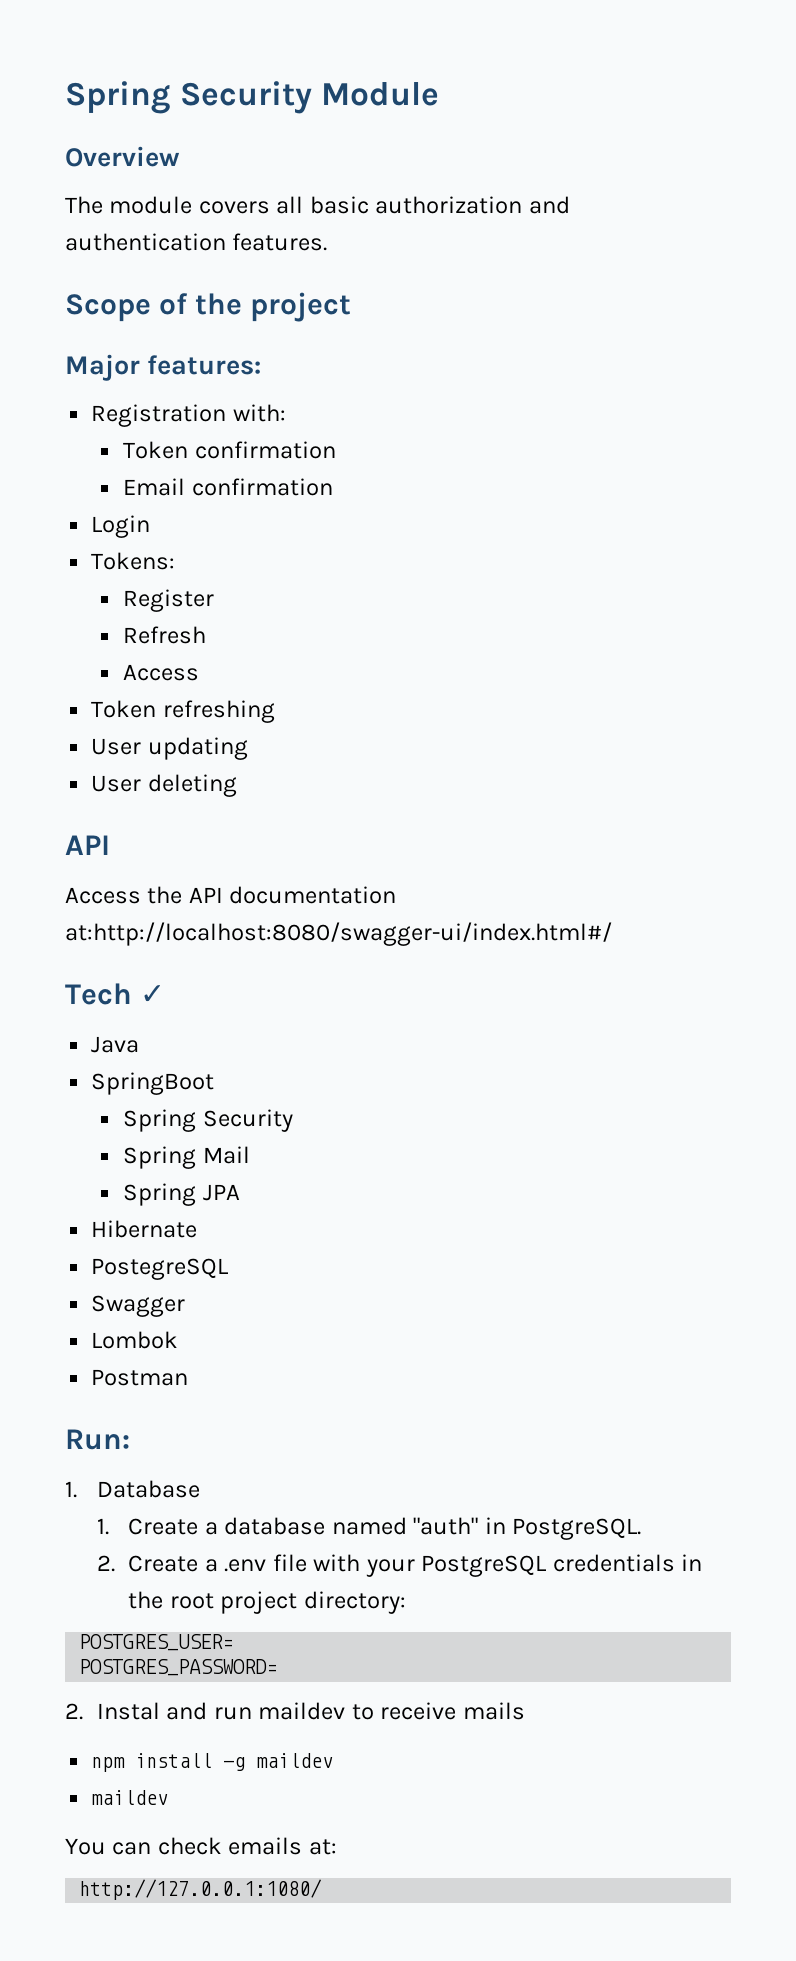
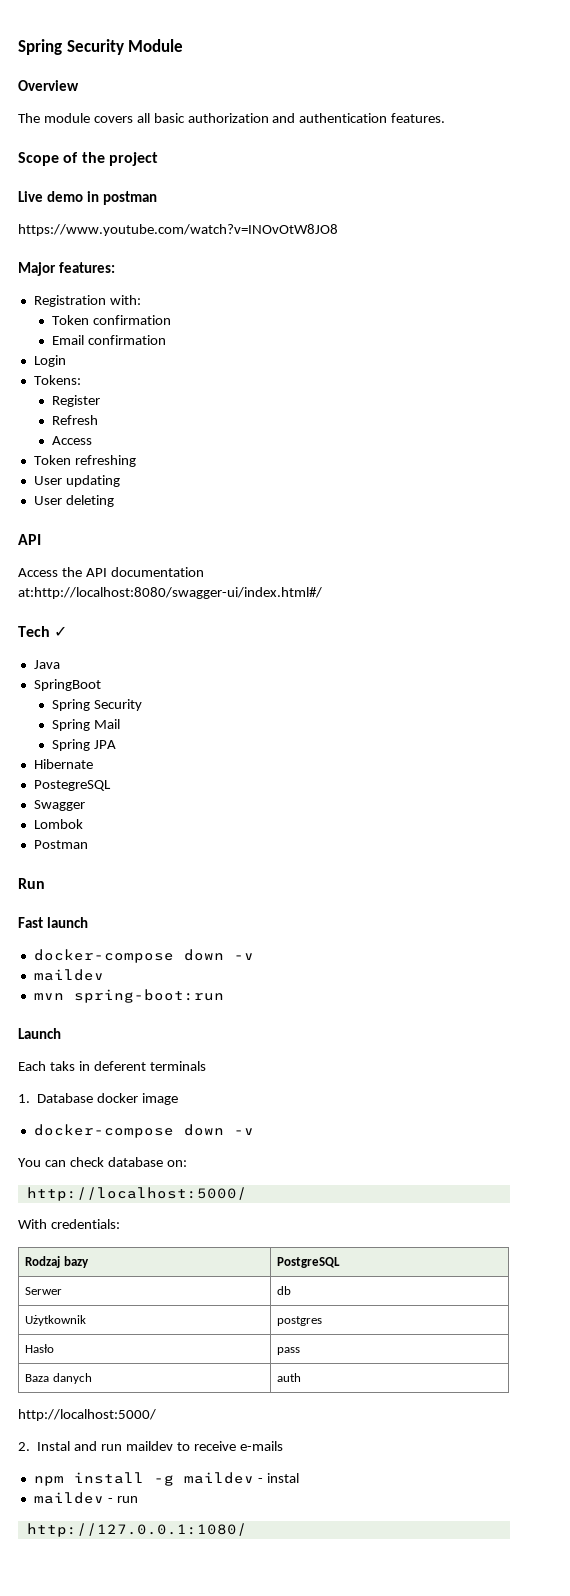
+ Live demo in postman
+ https://www.youtube.com/watch?v=INOvOtW8JO8
- Run:
- 1. Database
- 1. Create a database named "auth" in PostgreSQL.
- 2. Create a .env file with your PostgreSQL credentials in the root project directory:
- POSTGRES_USER=
- POSTGRES_PASSWORD=
+ Run
+ Fast launch
+ docker-compose down -v
+ maildev
+ mvn spring-boot:run
+ Launch
+ Each taks in deferent terminals
+ 1. Database docker image
+ docker-compose down -v
+ You can check database on:
+ http://localhost:5000/
+ With credentials:
+ Rodzaj bazy | PostgreSQL
+ Serwer | db
+ Użytkownik | postgres
+ Hasło | pass
+ Baza danych | auth
+ http://localhost:5000/
- 2. Instal and run maildev to receive mails
+ 2. Instal and run maildev to receive e-mails
- npm install -g maildev
- maildev
- You can check emails at:
+ npm install -g maildev - instal
+ maildev - run

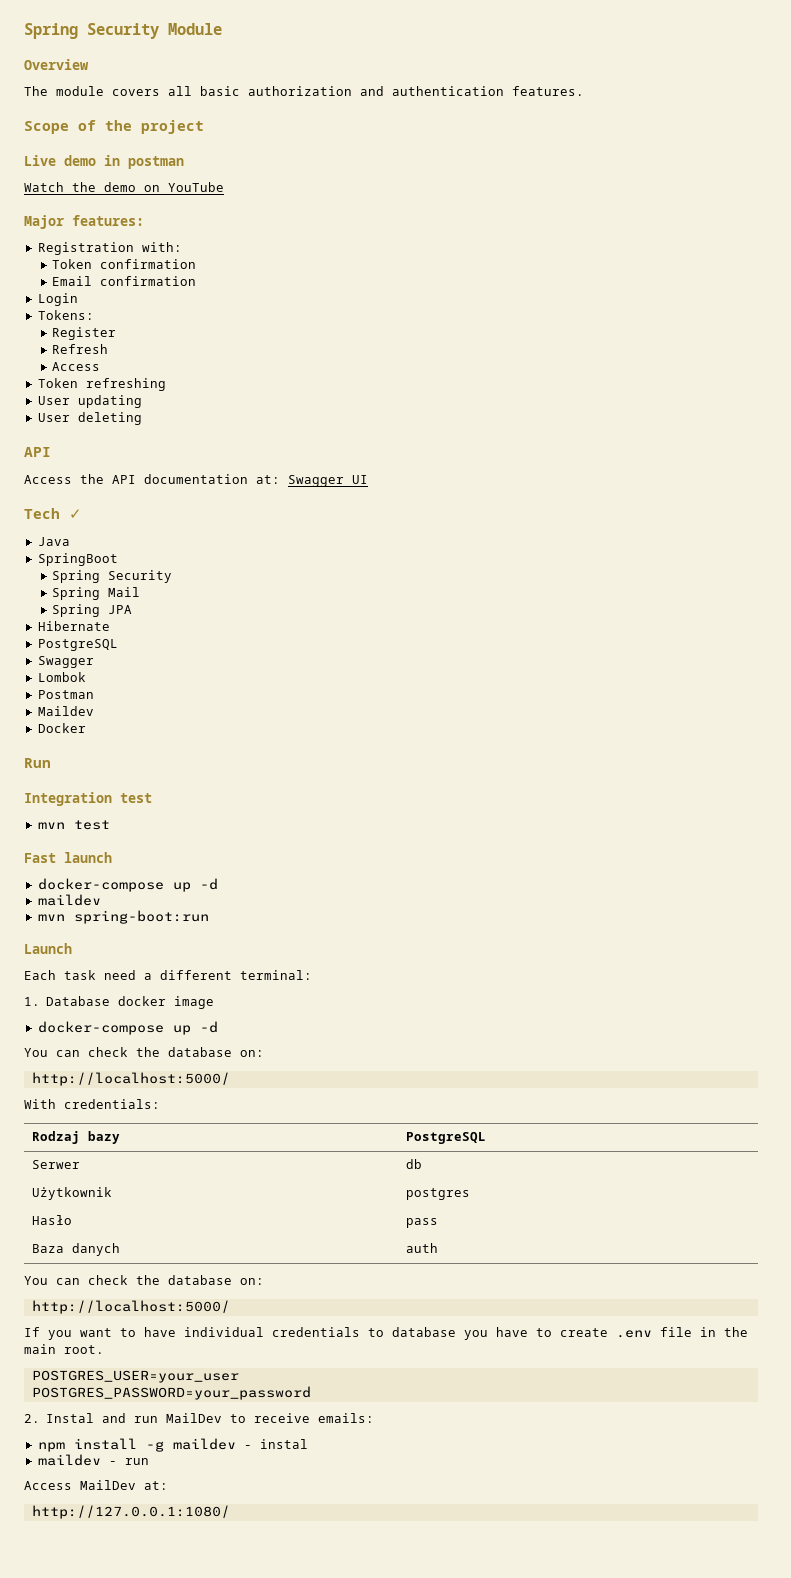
- https://www.youtube.com/watch?v=INOvOtW8JO8
+ Watch the demo on YouTube
- Access the API documentation at:http://localhost:8080/swagger-ui/index.html#/
+ Access the API documentation at: Swagger UI
  Hibernate
- PostegreSQL
+ PostgreSQL
+ Maildev
+ Docker
+ Integration test
+ mvn test
  Fast launch
- docker-compose down -v
+ docker-compose up -d
- Each taks in deferent terminals
+ Each task need a different terminal:
  1. Database docker image
- docker-compose down -v
- You can check database on:
+ docker-compose up -d
+ You can check the database on:
  Baza danych | auth
+ You can check the database on:
  http://localhost:5000/
+ If you want to have individual credentials to database you have to create .env file in the main root.
+ POSTGRES_USER=your_user
+ POSTGRES_PASSWORD=your_password
- 2. Instal and run maildev to receive e-mails
+ 2. Instal and run MailDev to receive emails:
+ Access MailDev at:

